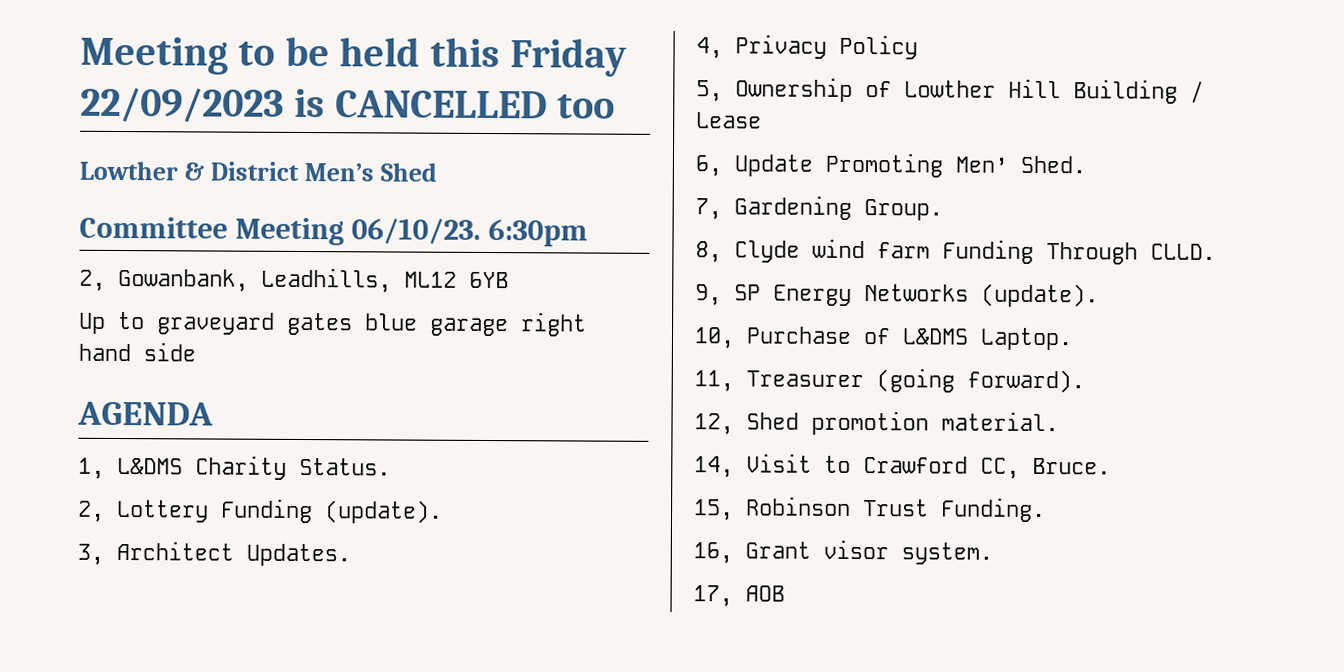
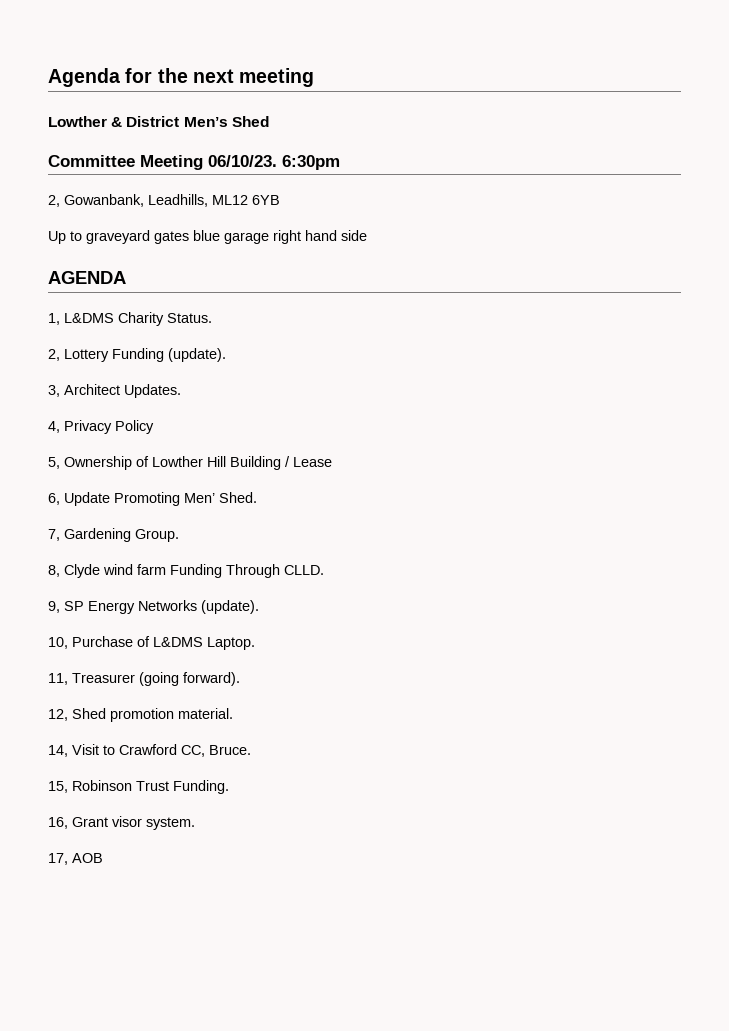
- Meeting to be held this Friday 22/09/2023 is CANCELLED too
+ Agenda for the next meeting

